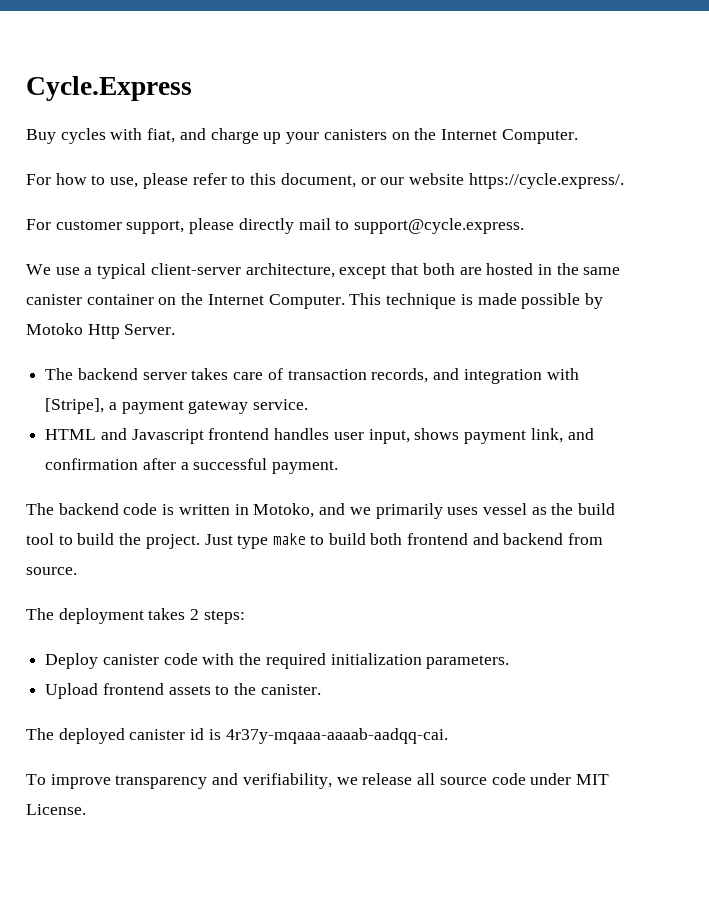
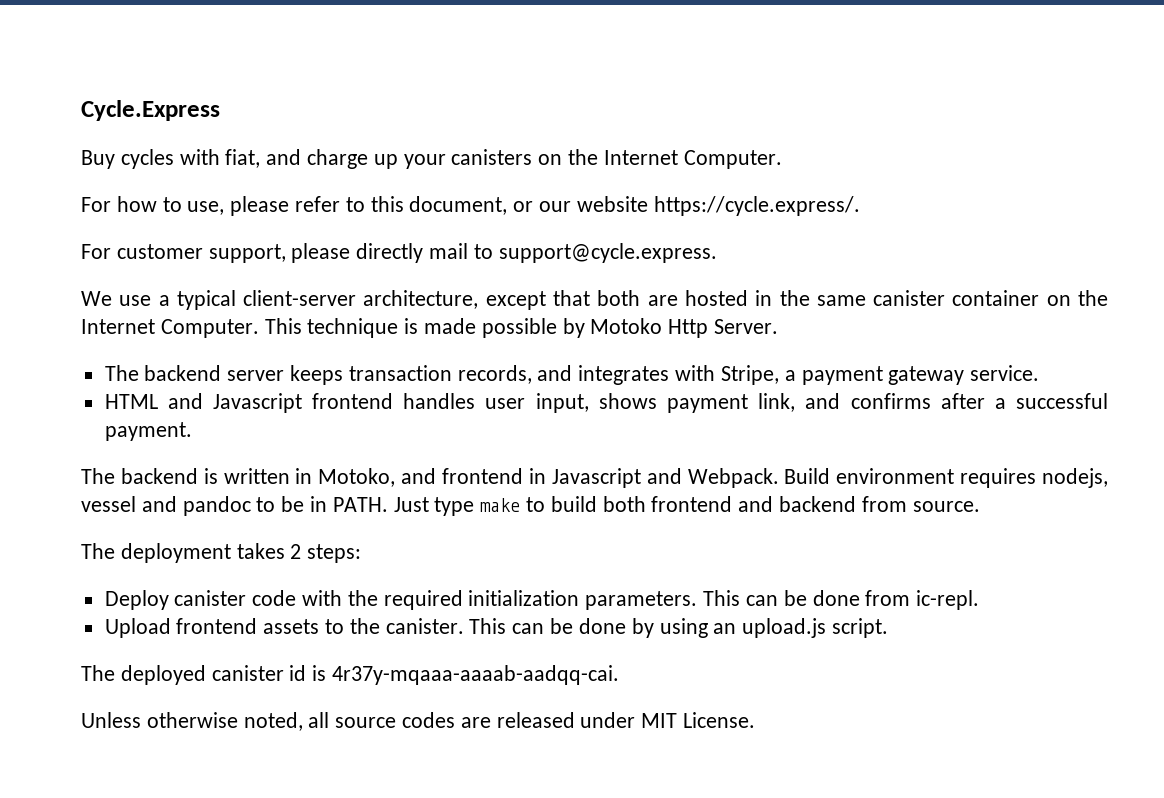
- The backend server takes care of transaction records, and integration with [Stripe], a payment gateway service.
+ The backend server keeps transaction records, and integrates with Stripe, a payment gateway service.
- HTML and Javascript frontend handles user input, shows payment link, and confirmation after a successful payment.
+ HTML and Javascript frontend handles user input, shows payment link, and confirms after a successful payment.
- The backend code is written in Motoko, and we primarily uses vessel as the build tool to build the project.
+ The backend is written in Motoko, and frontend in Javascript and Webpack. Build environment requires nodejs, vessel and pandoc to be in PATH.
+ This can be done from ic-repl.
+ This can be done by using an upload.js script.
- To improve transparency and verifiability, we release all source code under MIT License.
+ Unless otherwise noted, all source codes are released under MIT License.

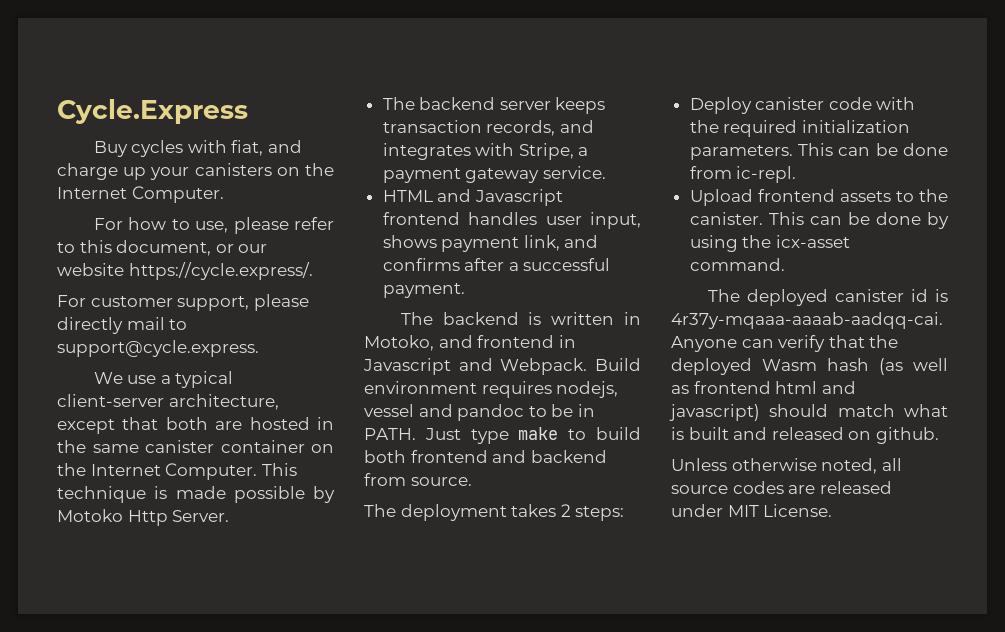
- This can be done by using an upload.js script.
+ This can be done by using the icx-asset command.
+ Anyone can verify that the deployed Wasm hash (as well as frontend html and javascript) should match what is built and released on github.

